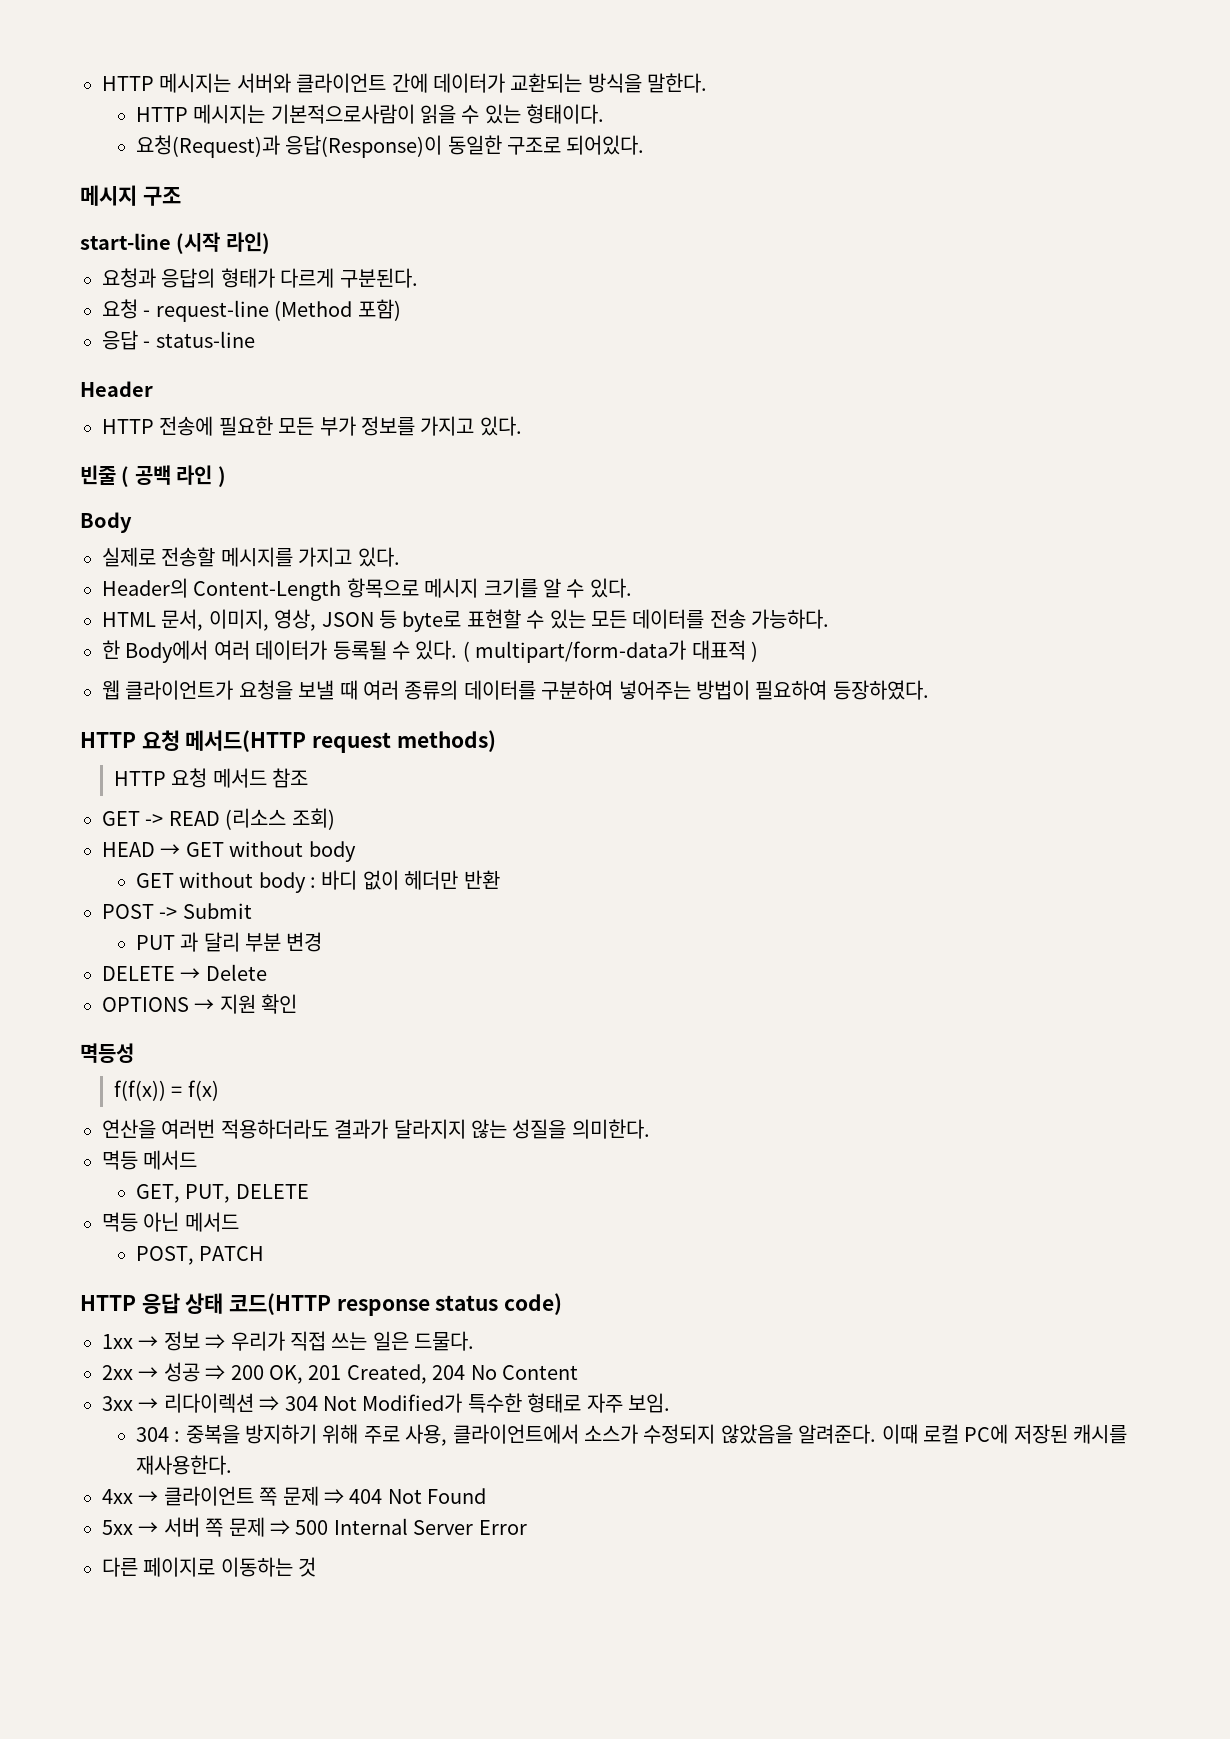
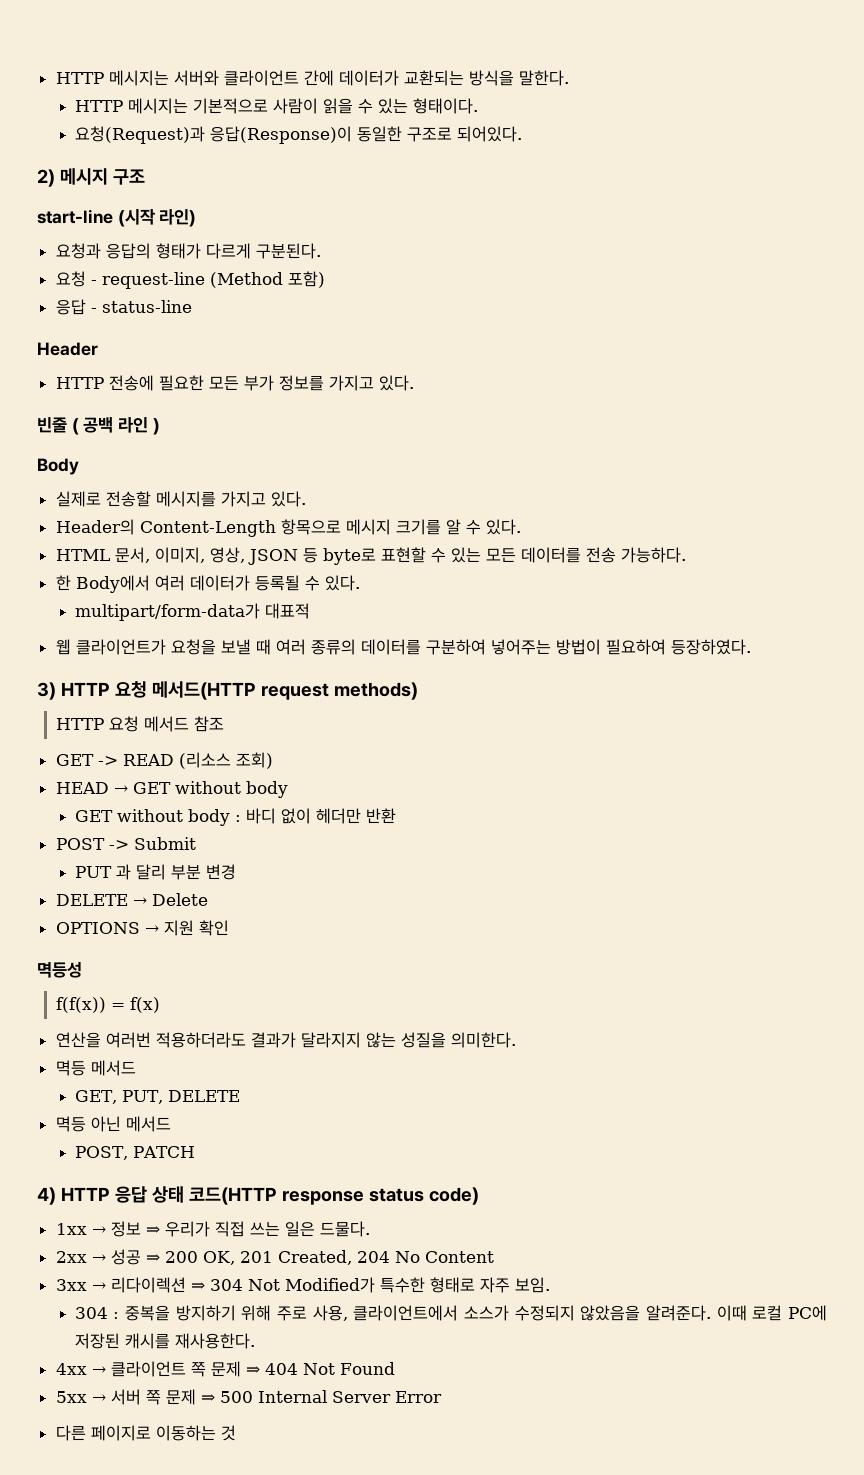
- HTTP 메시지는 기본적으로사람이 읽을 수 있는 형태이다.
+ HTTP 메시지는 기본적으로 사람이 읽을 수 있는 형태이다.
- 메시지 구조
+ 2) 메시지 구조
- 한 Body에서 여러 데이터가 등록될 수 있다. ( multipart/form-data가 대표적 )
+ 한 Body에서 여러 데이터가 등록될 수 있다.
+ multipart/form-data가 대표적
- HTTP 요청 메서드(HTTP request methods)
+ 3) HTTP 요청 메서드(HTTP request methods)
- HTTP 응답 상태 코드(HTTP response status code)
+ 4) HTTP 응답 상태 코드(HTTP response status code)

